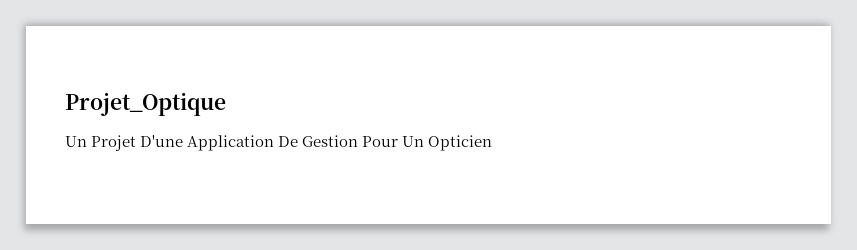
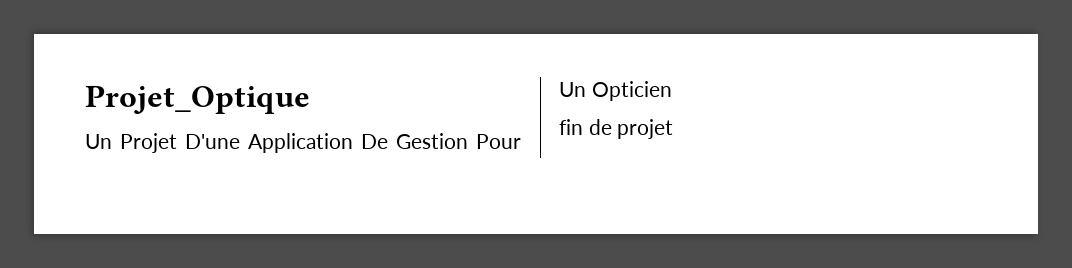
+ fin de projet

